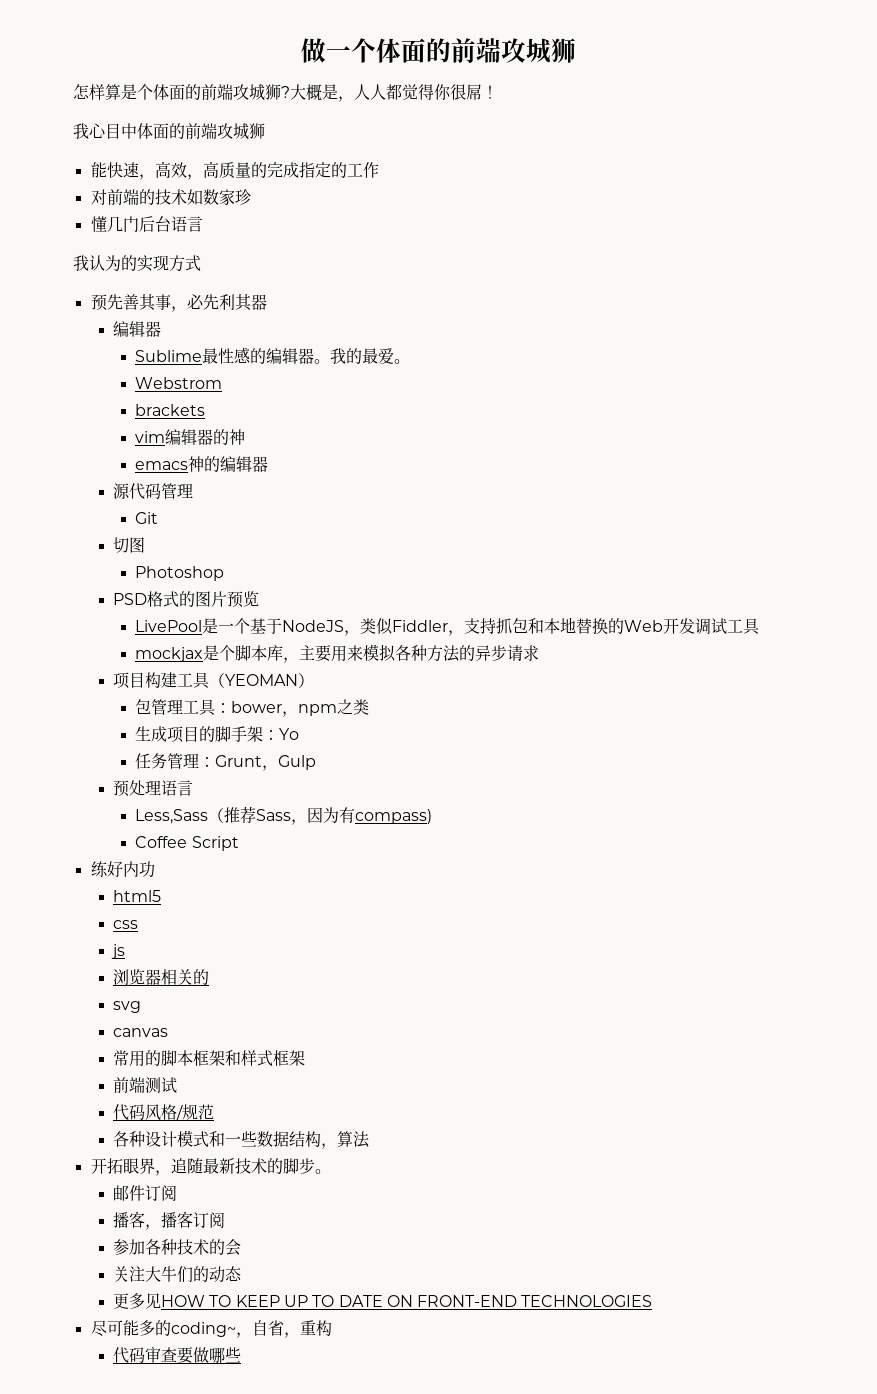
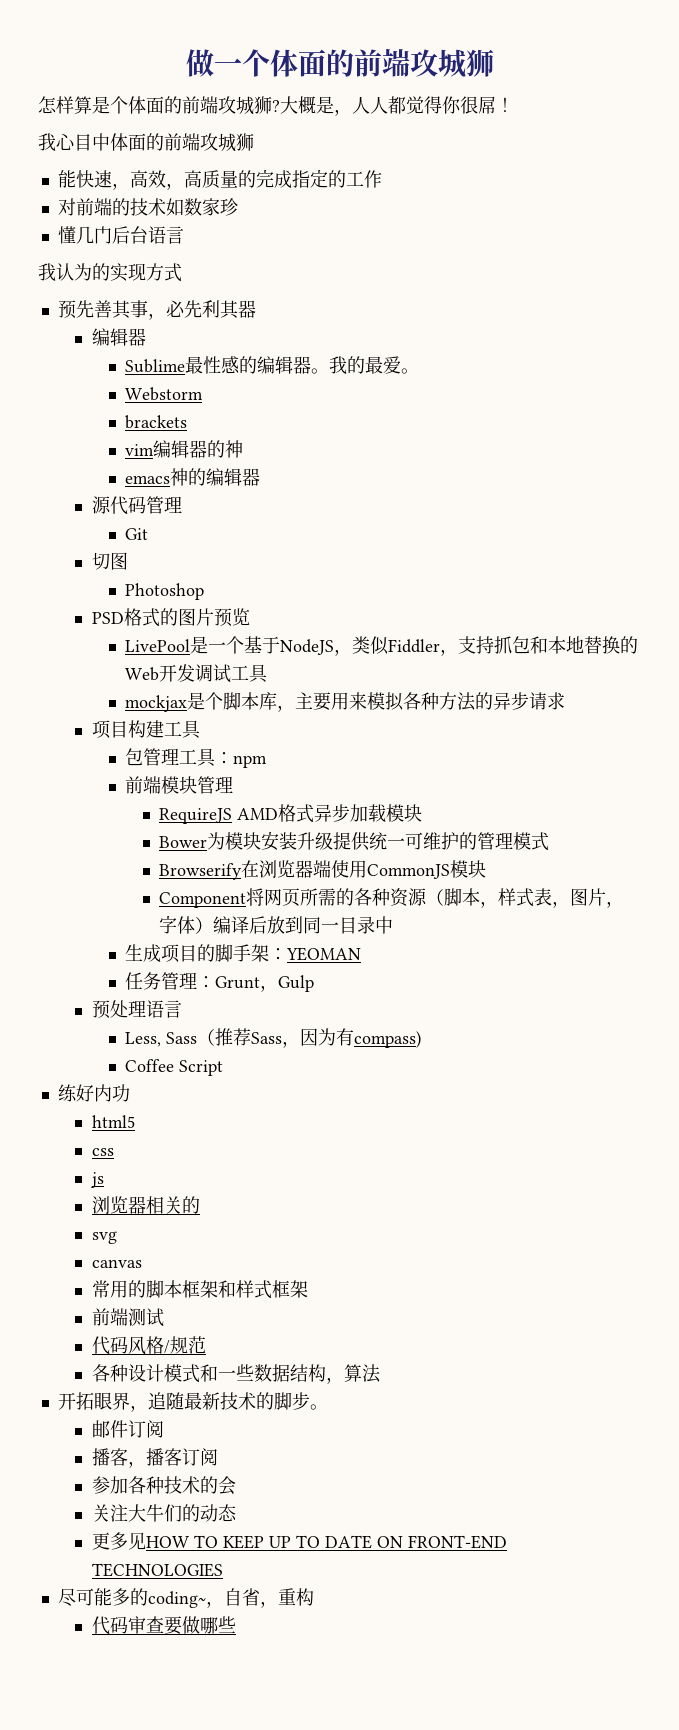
- Webstrom
+ Webstorm
- 项目构建工具（YEOMAN）
+ 项目构建工具
- 包管理工具：bower，npm之类
+ 包管理工具：npm
+ 前端模块管理
+ RequireJS AMD格式异步加载模块
+ Bower为模块安装升级提供统一可维护的管理模式
+ Browserify在浏览器端使用CommonJS模块
+ Component将网页所需的各种资源（脚本，样式表，图片，字体）编译后放到同一目录中
- 生成项目的脚手架：Yo
+ 生成项目的脚手架：YEOMAN
- Less,Sass（推荐Sass，因为有compass)
+ Less, Sass（推荐Sass，因为有compass)

